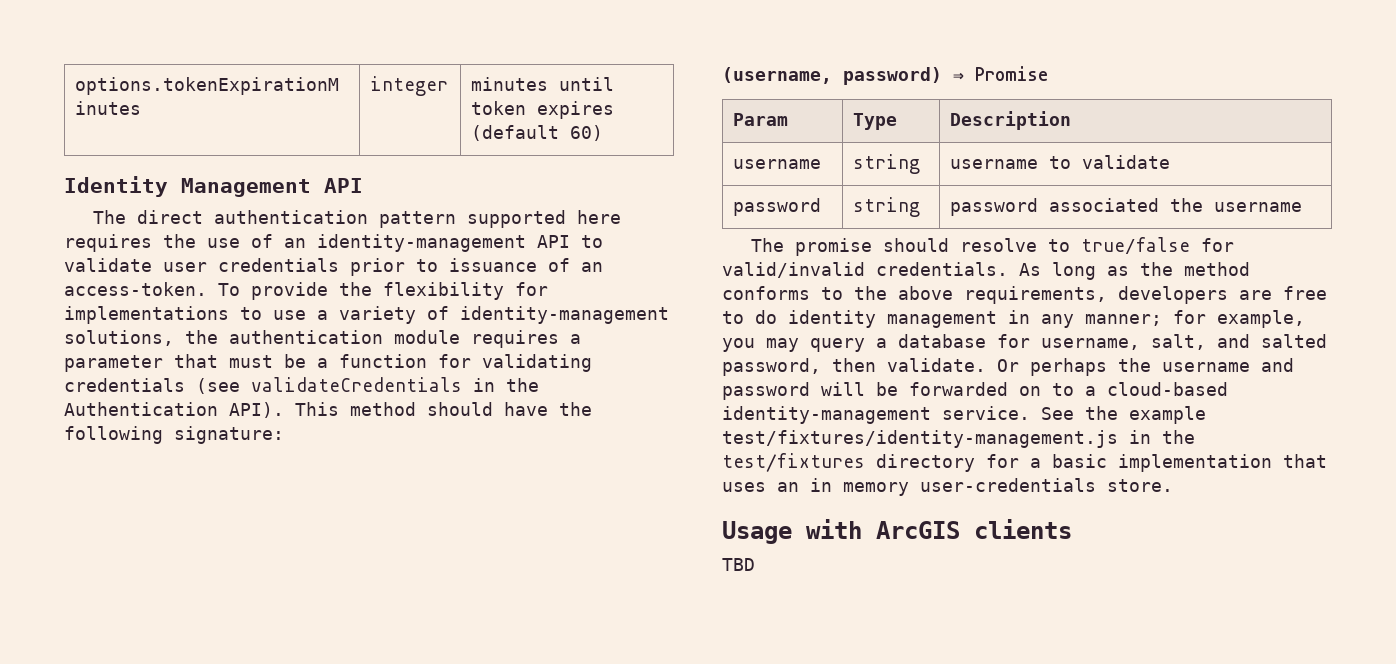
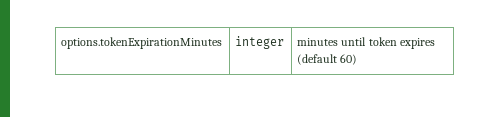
- Identity Management API
- The direct authentication pattern supported here requires the use of an identity-management API to validate user credentials prior to issuance of an access-token. To provide the flexibility for implementations to use a variety of identity-management solutions, the authentication module requires a parameter that must be a function for validating credentials (see validateCredentials in the Authentication API). This method should have the following signature:
- (username, password) ⇒ Promise
- Param | Type | Description
- username | string | username to validate
- password | string | password associated the username
- The promise should resolve to true/false for valid/invalid credentials. As long as the method conforms to the above requirements, developers are free to do identity management in any manner; for example, you may query a database for username, salt, and salted password, then validate. Or perhaps the username and password will be forwarded on to a cloud-based identity-management service. See the example test/fixtures/identity-management.js in the test/fixtures directory for a basic implementation that uses an in memory user-credentials store.
- Usage with ArcGIS clients
- TBD

